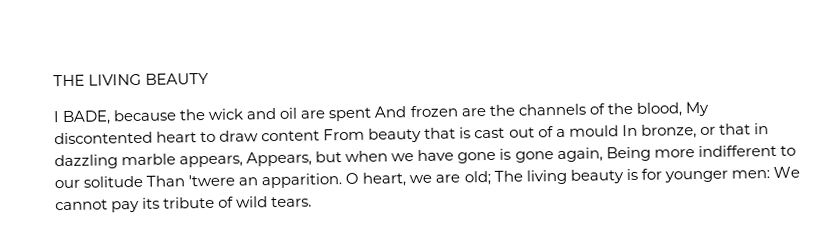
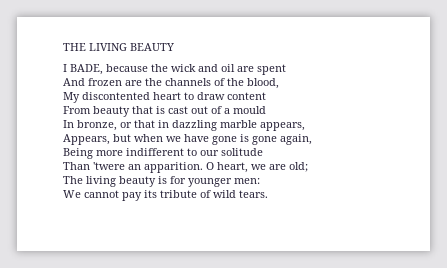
- I BADE, because the wick and oil are spent And frozen are the channels of the blood, My discontented heart to draw content From beauty that is cast out of a mould In bronze, or that in dazzling marble appears, Appears, but when we have gone is gone again, Being more indifferent to our solitude Than 'twere an apparition.
+ I BADE, because the wick and oil are spent
+ And frozen are the channels of the blood,
+ My discontented heart to draw content
+ From beauty that is cast out of a mould
+ In bronze, or that in dazzling marble appears,
+ Appears, but when we have gone is gone again,
+ Being more indifferent to our solitude
+ Than 'twere an apparition.
- O heart, we are old; The living beauty is for younger men: We cannot pay its tribute of wild tears.
+ O heart, we are old;
+ The living beauty is for younger men:
+ We cannot pay its tribute of wild tears.

